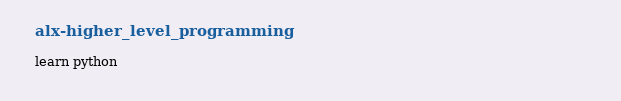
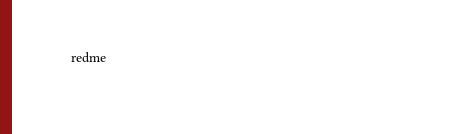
- alx-higher_level_programming
- learn python
+ redme

